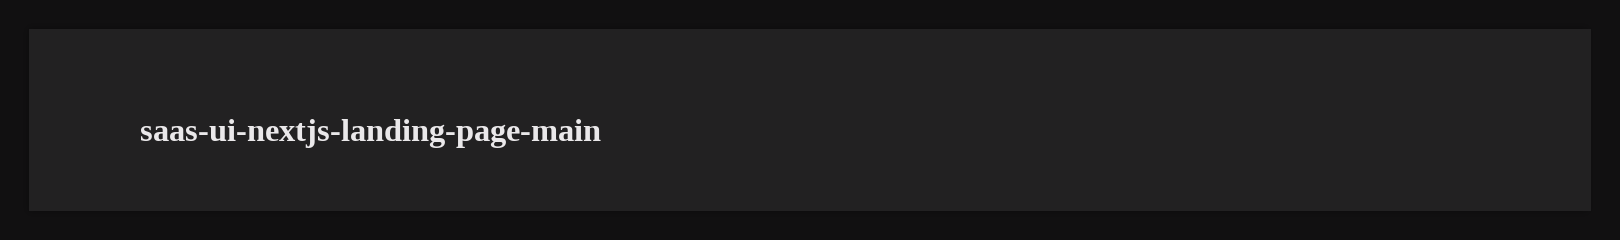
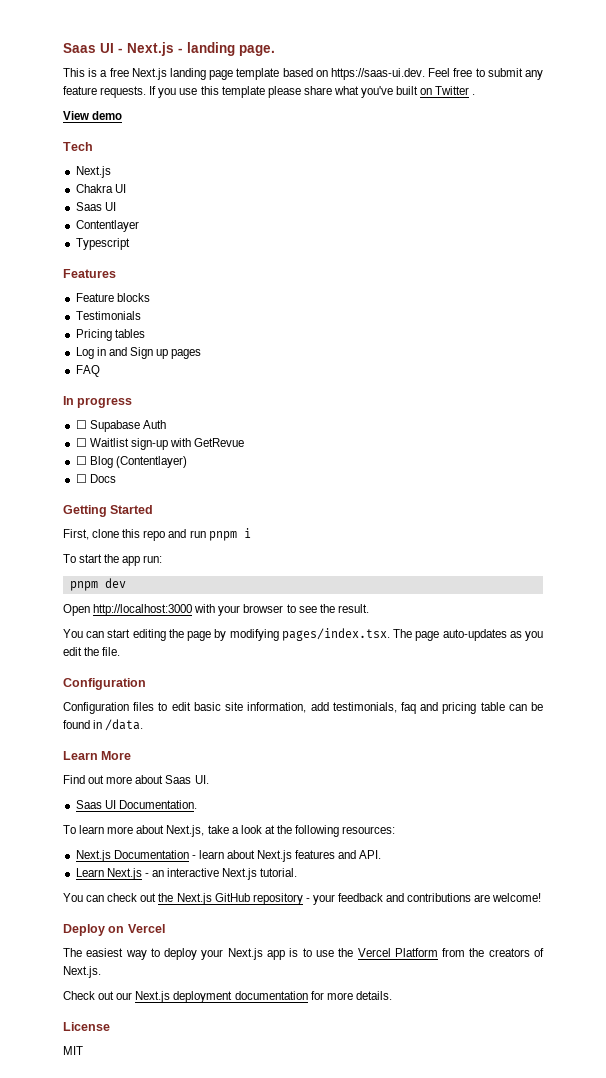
- saas-ui-nextjs-landing-page-main
+ Saas UI - Next.js - landing page.
+ This is a free Next.js landing page template based on https://saas-ui.dev. Feel free to submit any feature requests. If you use this template please share what you've built on Twitter .
+ View demo
+ Tech
+ Next.js
+ Chakra UI
+ Saas UI
+ Contentlayer
+ Typescript
+ Features
+ Feature blocks
+ Testimonials
+ Pricing tables
+ Log in and Sign up pages
+ FAQ
+ In progress
+ ☐ Supabase Auth
+ ☐ Waitlist sign-up with GetRevue
+ ☐ Blog (Contentlayer)
+ ☐ Docs
+ Getting Started
+ First, clone this repo and run pnpm i
+ To start the app run:
+ pnpm dev
+ Open http://localhost:3000 with your browser to see the result.
+ You can start editing the page by modifying pages/index.tsx. The page auto-updates as you edit the file.
+ Configuration
+ Configuration files to edit basic site information, add testimonials, faq and pricing table can be found in /data.
+ Learn More
+ Find out more about Saas UI.
+ Saas UI Documentation.
+ To learn more about Next.js, take a look at the following resources:
+ Next.js Documentation - learn about Next.js features and API.
+ Learn Next.js - an interactive Next.js tutorial.
+ You can check out the Next.js GitHub repository - your feedback and contributions are welcome!
+ Deploy on Vercel
+ The easiest way to deploy your Next.js app is to use the Vercel Platform from the creators of Next.js.
+ Check out our Next.js deployment documentation for more details.
+ License
+ MIT

